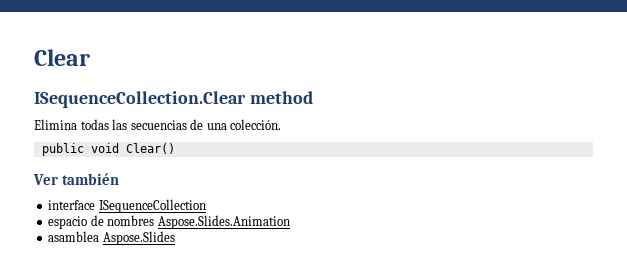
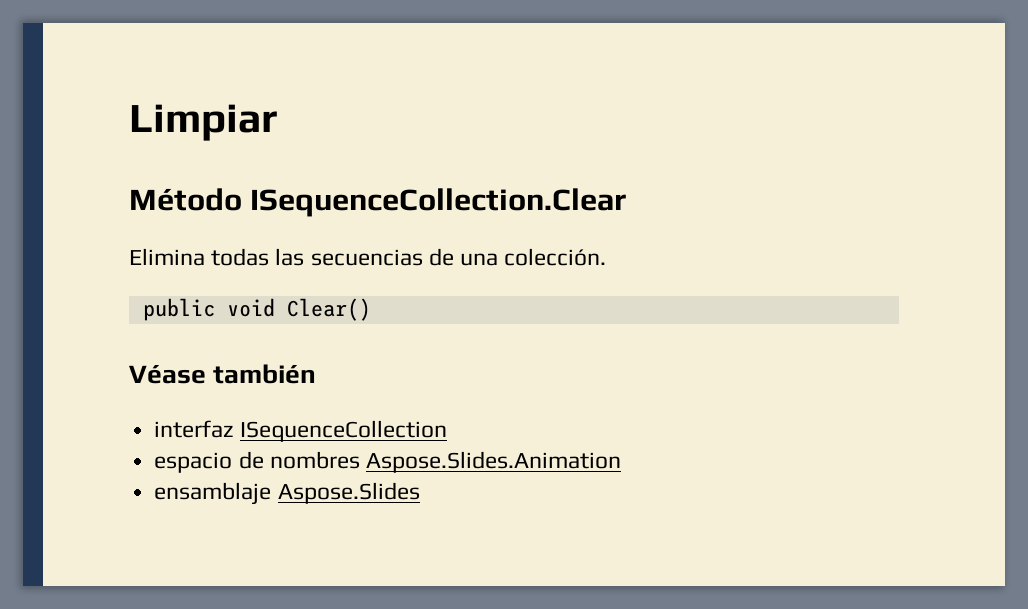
- Clear
- ISequenceCollection.Clear method
+ Limpiar
+ Método ISequenceCollection.Clear
- Ver también
+ Véase también
- interface ISequenceCollection
+ interfaz ISequenceCollection
- asamblea Aspose.Slides
+ ensamblaje Aspose.Slides

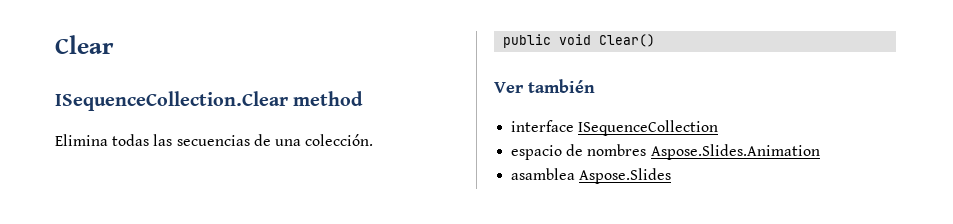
- Limpiar
- Método ISequenceCollection.Clear
+ Clear
+ ISequenceCollection.Clear method
- Véase también
+ Ver también
- interfaz ISequenceCollection
+ interface ISequenceCollection
- ensamblaje Aspose.Slides
+ asamblea Aspose.Slides

